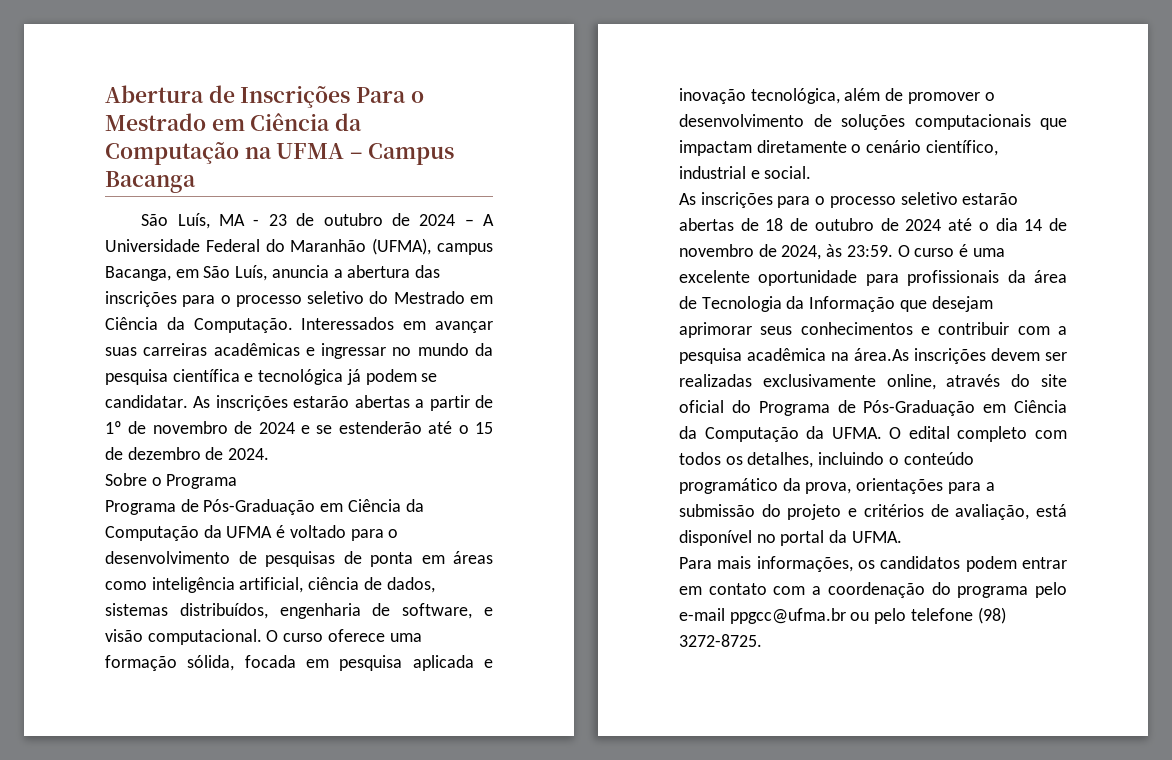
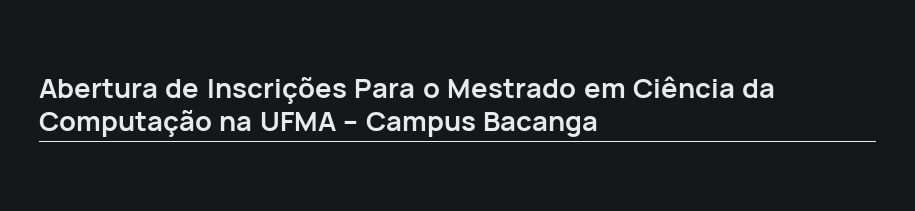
- São Luís, MA - 23 de outubro de 2024 – A Universidade Federal do Maranhão (UFMA), campus Bacanga, em São Luís, anuncia a abertura das inscrições para o processo seletivo do Mestrado em Ciência da Computação. Interessados em avançar suas carreiras acadêmicas e ingressar no mundo da pesquisa científica e tecnológica já podem se candidatar. As inscrições estarão abertas a partir de 1º de novembro de 2024 e se estenderão até o 15 de dezembro de 2024.
- Sobre o Programa
- Programa de Pós-Graduação em Ciência da Computação da UFMA é voltado para o desenvolvimento de pesquisas de ponta em áreas como inteligência artificial, ciência de dados, sistemas distribuídos, engenharia de software, e visão computacional. O curso oferece uma formação sólida, focada em pesquisa aplicada e inovação tecnológica, além de promover o desenvolvimento de soluções computacionais que impactam diretamente o cenário científico, industrial e social.
- As inscrições para o processo seletivo estarão abertas de 18 de outubro de 2024 até o dia 14 de novembro de 2024, às 23:59. O curso é uma excelente oportunidade para profissionais da área de Tecnologia da Informação que desejam aprimorar seus conhecimentos e contribuir com a pesquisa acadêmica na área.As inscrições devem ser realizadas exclusivamente online, através do site oficial do Programa de Pós-Graduação em Ciência da Computação da UFMA. O edital completo com todos os detalhes, incluindo o conteúdo programático da prova, orientações para a submissão do projeto e critérios de avaliação, está disponível no portal da UFMA.
- Para mais informações, os candidatos podem entrar em contato com a coordenação do programa pelo e-mail ppgcc@ufma.br ou pelo telefone (98) 3272-8725.

